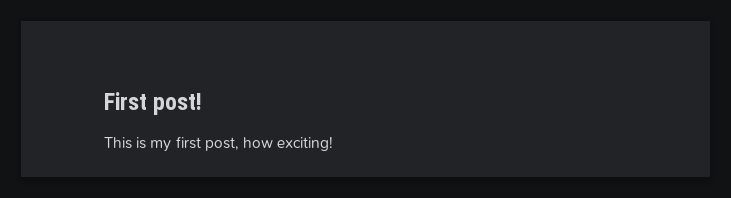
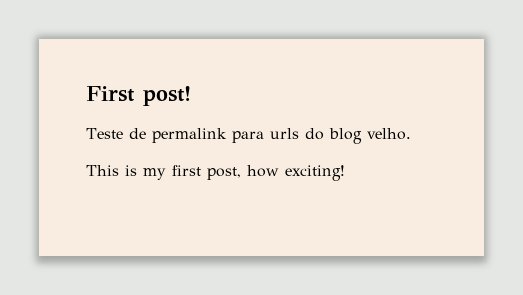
+ Teste de permalink para urls do blog velho.

